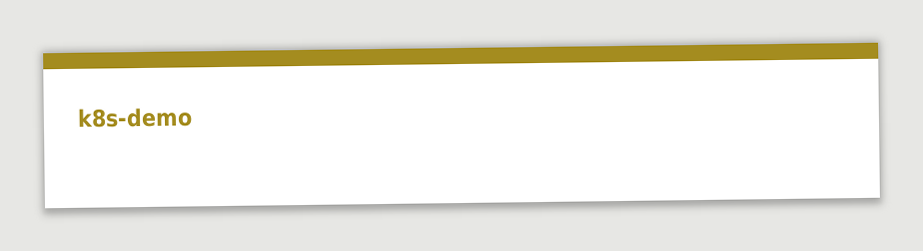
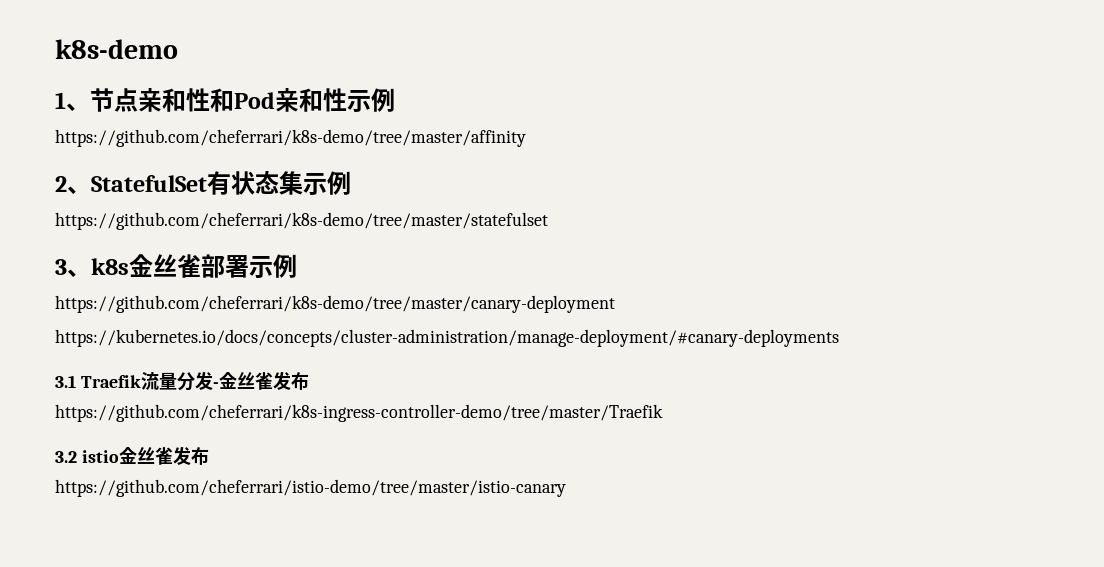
+ 1、节点亲和性和Pod亲和性示例
+ https://github.com/cheferrari/k8s-demo/tree/master/affinity
+ 2、StatefulSet有状态集示例
+ https://github.com/cheferrari/k8s-demo/tree/master/statefulset
+ 3、k8s金丝雀部署示例
+ https://github.com/cheferrari/k8s-demo/tree/master/canary-deployment
+ https://kubernetes.io/docs/concepts/cluster-administration/manage-deployment/#canary-deployments
+ 3.1 Traefik流量分发-金丝雀发布
+ https://github.com/cheferrari/k8s-ingress-controller-demo/tree/master/Traefik
+ 3.2 istio金丝雀发布
+ https://github.com/cheferrari/istio-demo/tree/master/istio-canary

